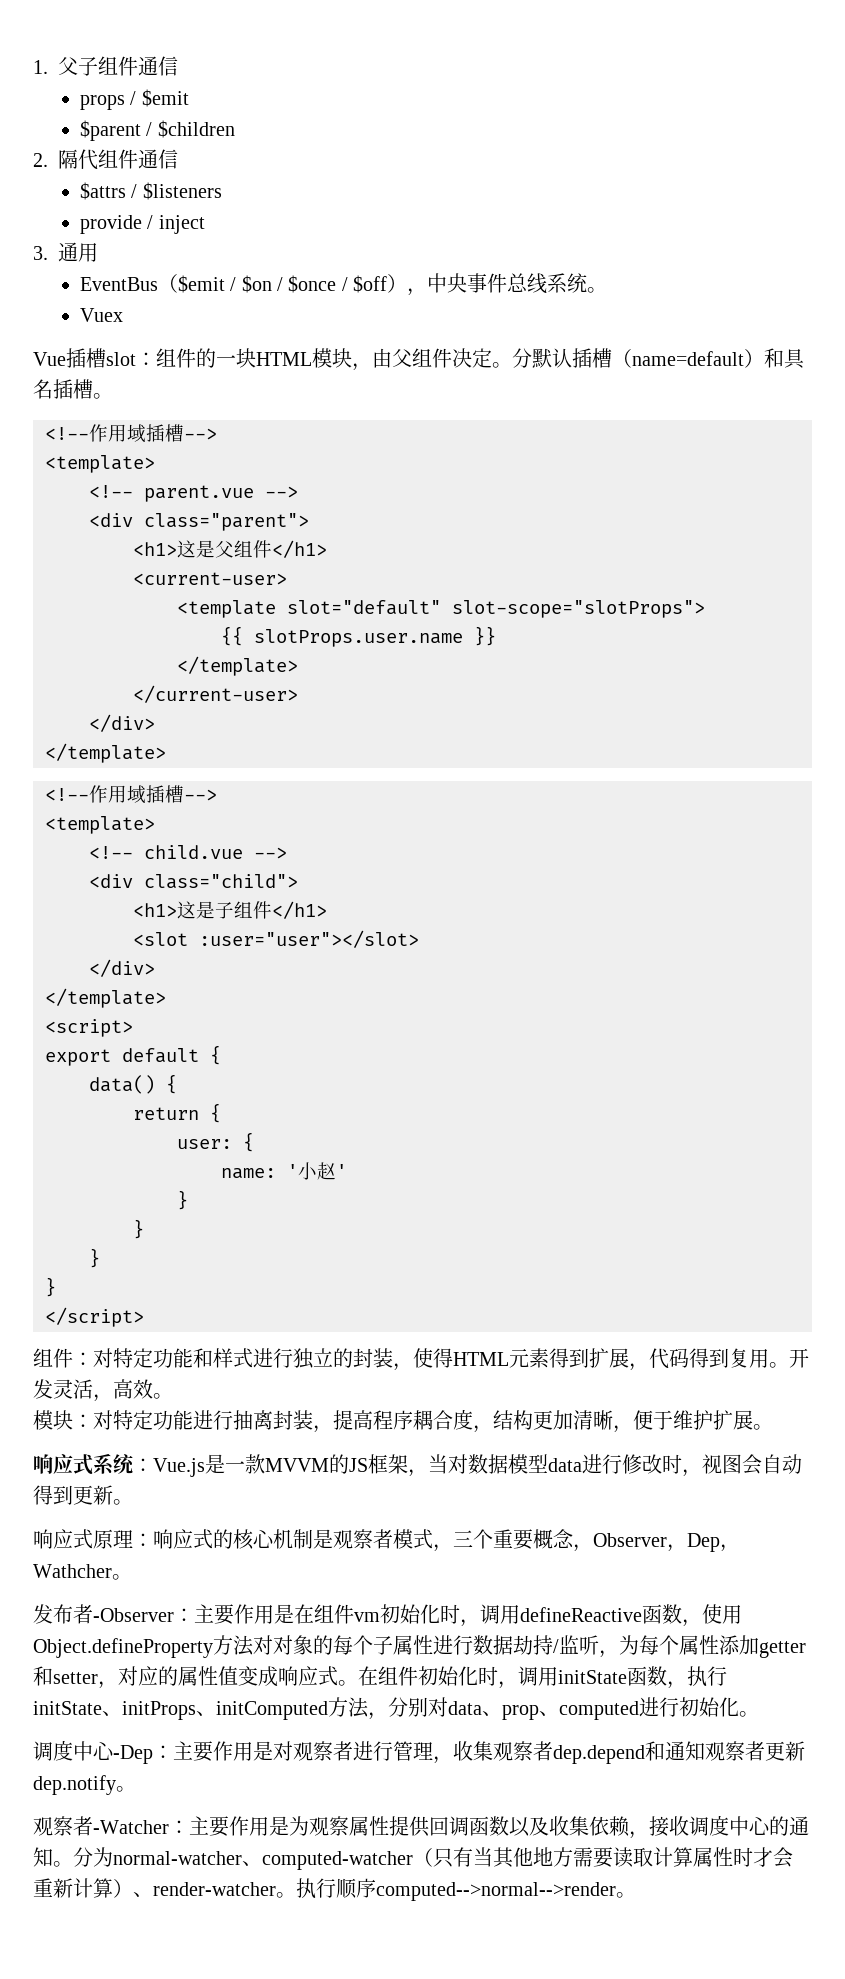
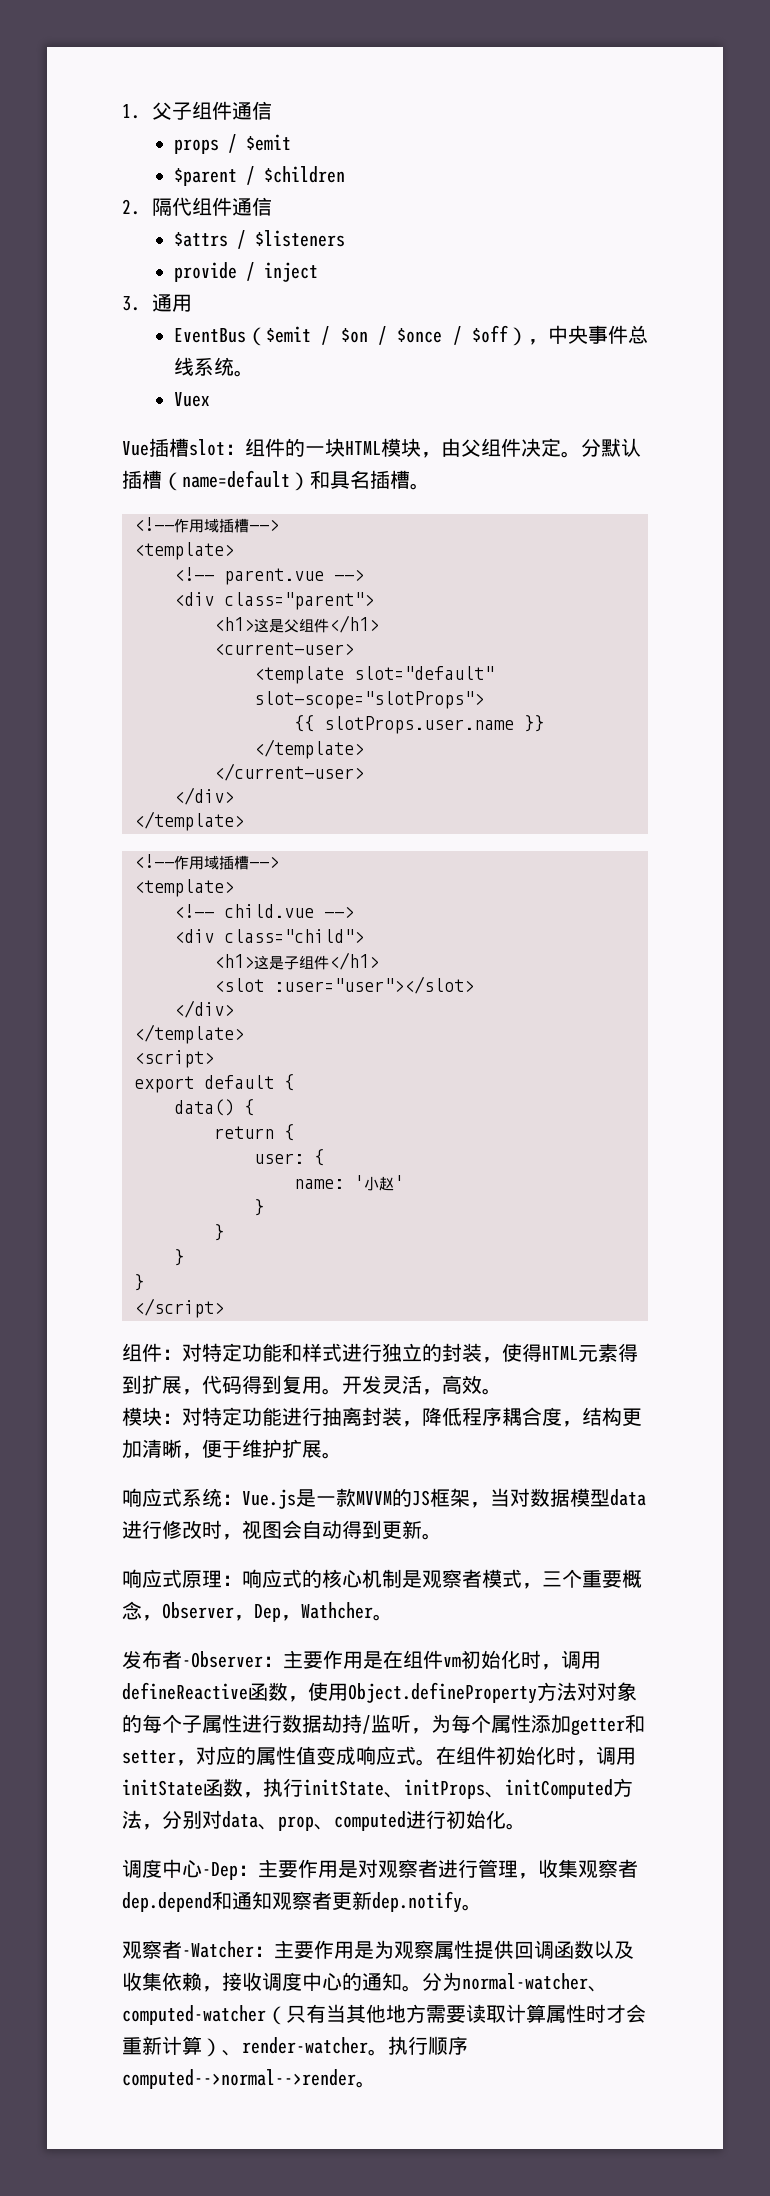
- 模块：对特定功能进行抽离封装，提高程序耦合度，结构更加清晰，便于维护扩展。
+ 模块：对特定功能进行抽离封装，降低程序耦合度，结构更加清晰，便于维护扩展。

